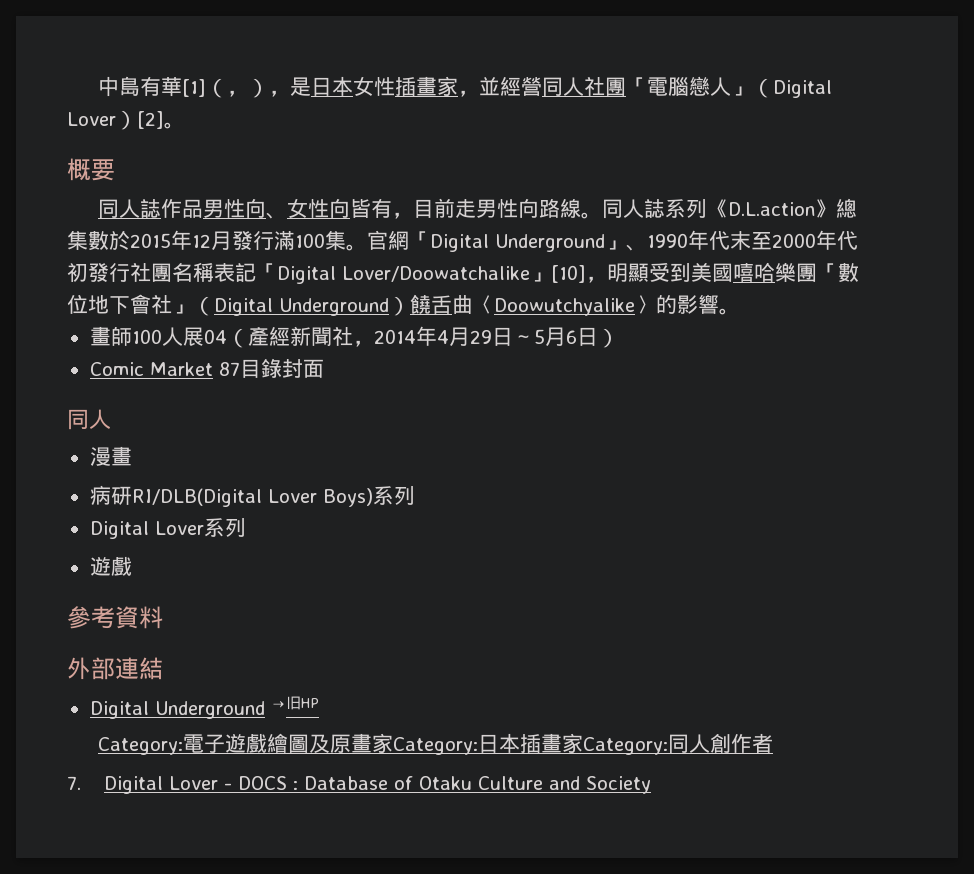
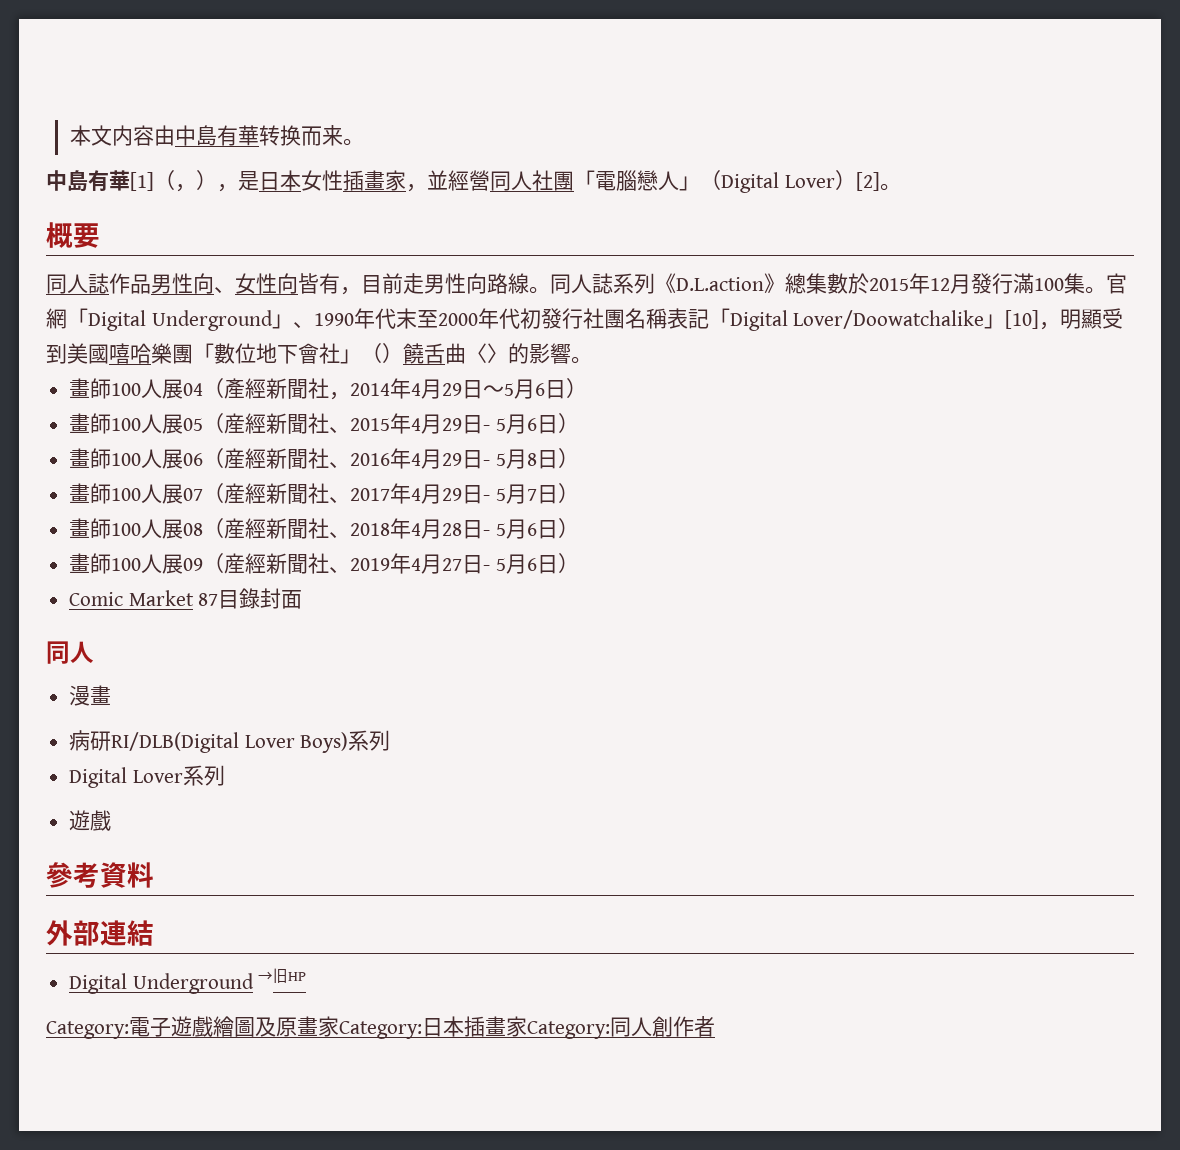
+ 本文内容由中島有華转换而来。
- 官網「Digital Underground」、1990年代末至2000年代初發行社團名稱表記「Digital Lover/Doowatchalike」[10]，明顯受到美國嘻哈樂團「數位地下會社」（Digital Underground）饒舌曲〈Doowutchyalike〉的影響。
+ 官網「Digital Underground」、1990年代末至2000年代初發行社團名稱表記「Digital Lover/Doowatchalike」[10]，明顯受到美國嘻哈樂團「數位地下會社」（）饒舌曲〈〉的影響。
+ 畫師100人展05（産經新聞社、2015年4月29日- 5月6日）
+ 畫師100人展06（産經新聞社、2016年4月29日- 5月8日）
+ 畫師100人展07（産經新聞社、2017年4月29日- 5月7日）
+ 畫師100人展08（産經新聞社、2018年4月28日- 5月6日）
+ 畫師100人展09（産經新聞社、2019年4月27日- 5月6日）
- 7. Digital Lover - DOCS : Database of Otaku Culture and Society

